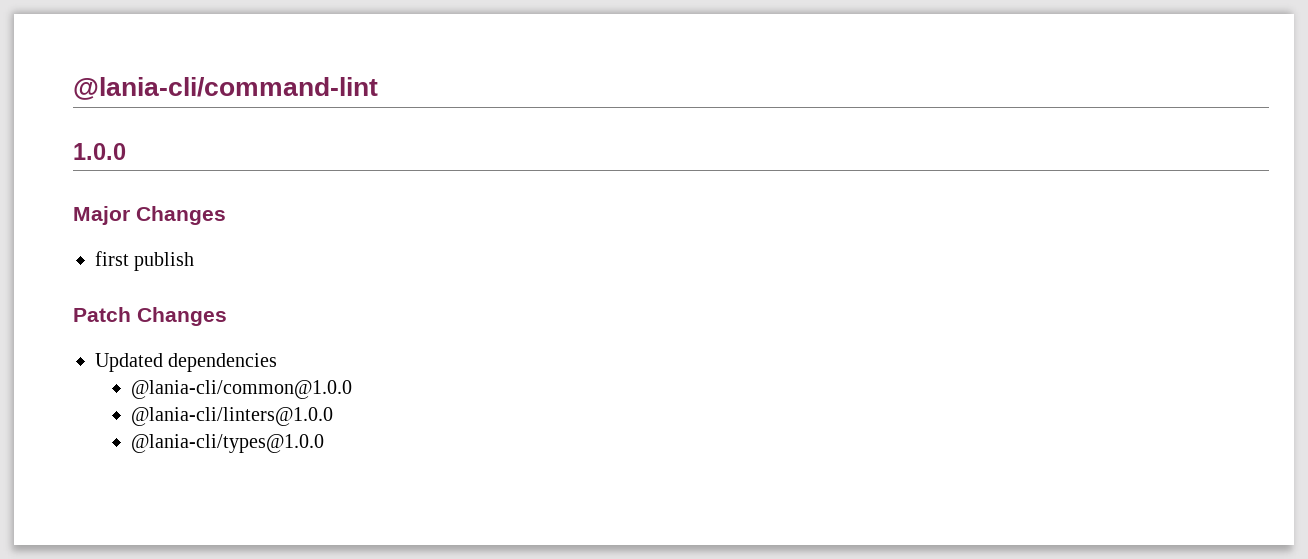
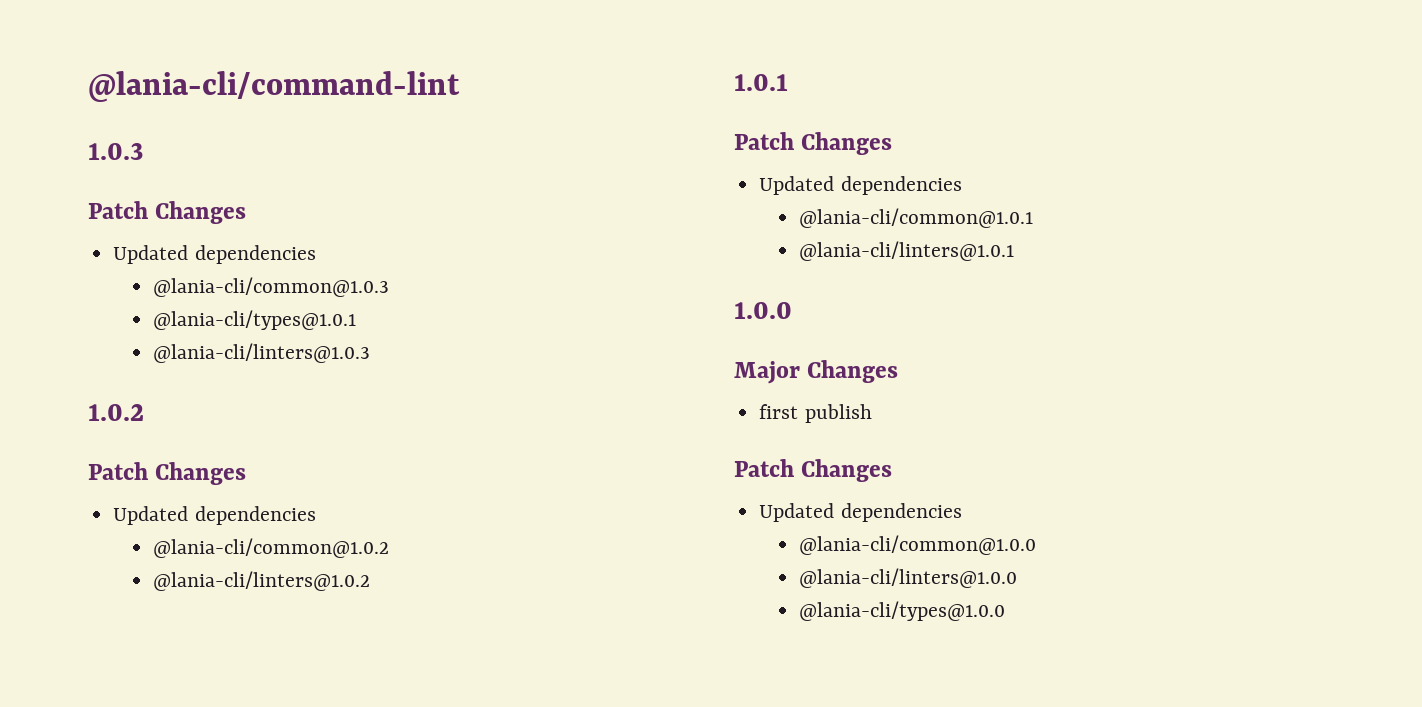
+ 1.0.3
+ Patch Changes
+ Updated dependencies
+ @lania-cli/common@1.0.3
+ @lania-cli/types@1.0.1
+ @lania-cli/linters@1.0.3
+ 1.0.2
+ Patch Changes
+ Updated dependencies
+ @lania-cli/common@1.0.2
+ @lania-cli/linters@1.0.2
+ 1.0.1
+ Patch Changes
+ Updated dependencies
+ @lania-cli/common@1.0.1
+ @lania-cli/linters@1.0.1

